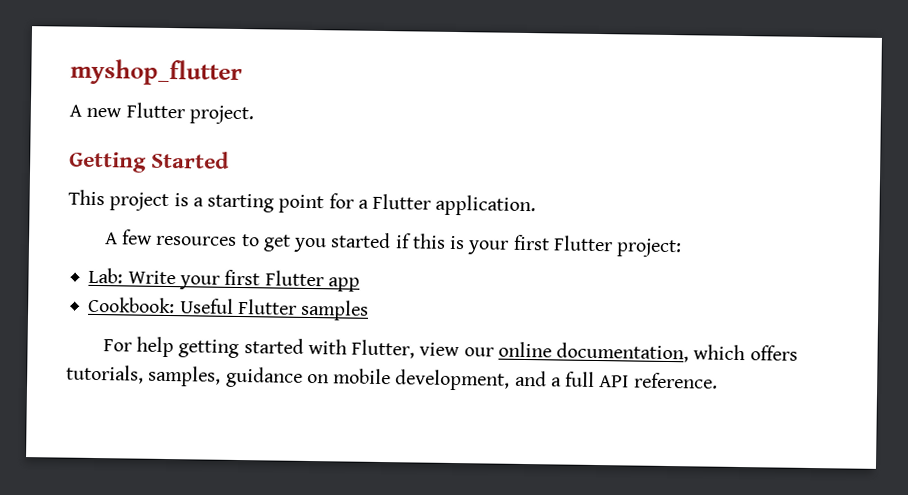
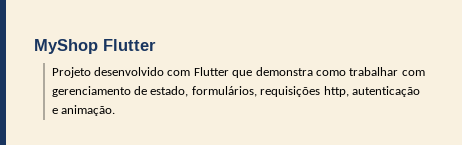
- myshop_flutter
- A new Flutter project.
- Getting Started
- This project is a starting point for a Flutter application.
- A few resources to get you started if this is your first Flutter project:
- Lab: Write your first Flutter app
- Cookbook: Useful Flutter samples
- For help getting started with Flutter, view our online documentation, which offers tutorials, samples, guidance on mobile development, and a full API reference.
+ MyShop Flutter
+ Projeto desenvolvido com Flutter que demonstra como trabalhar com gerenciamento de estado, formulários, requisições http, autenticação e animação.

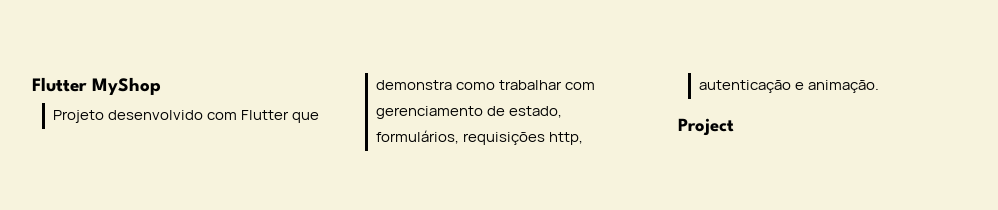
- MyShop Flutter
+ Flutter MyShop
+ Project

